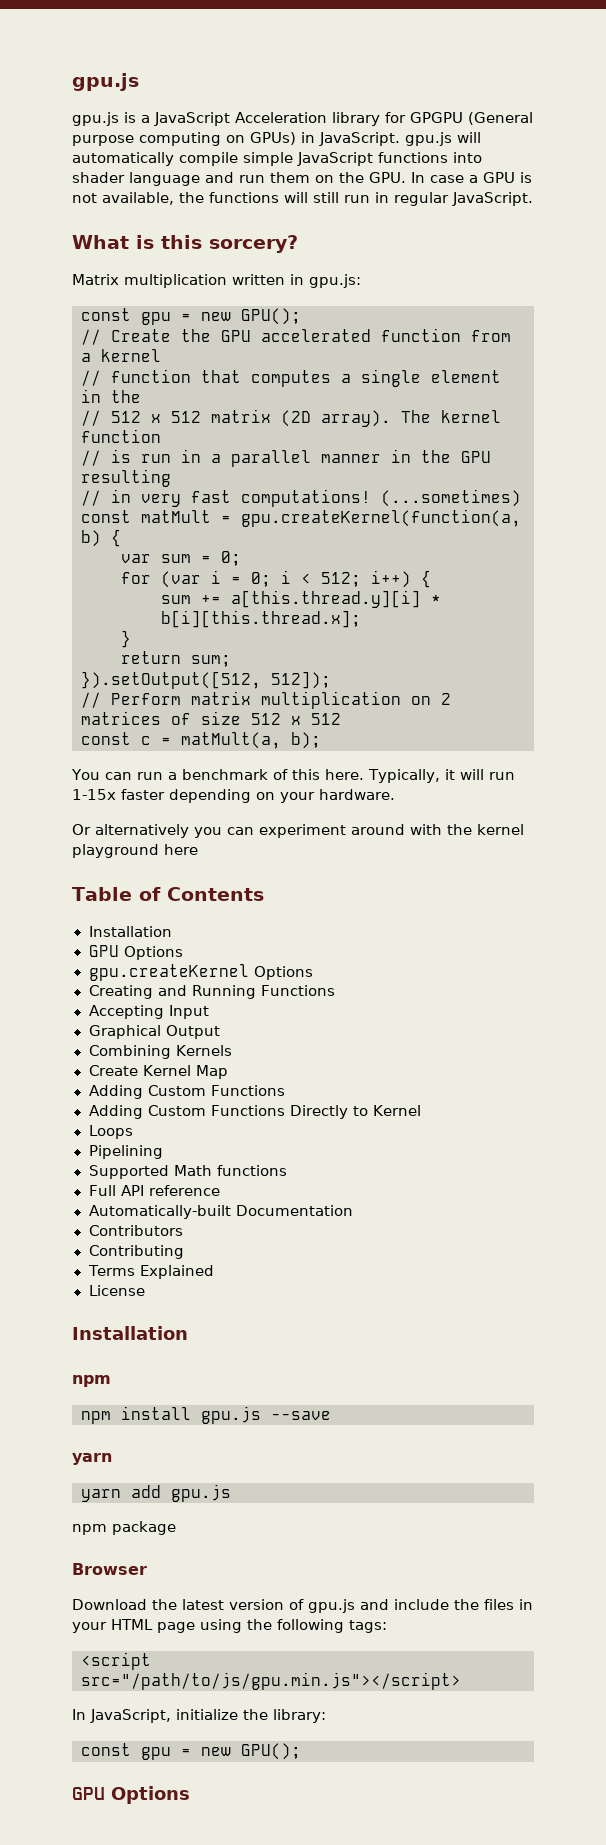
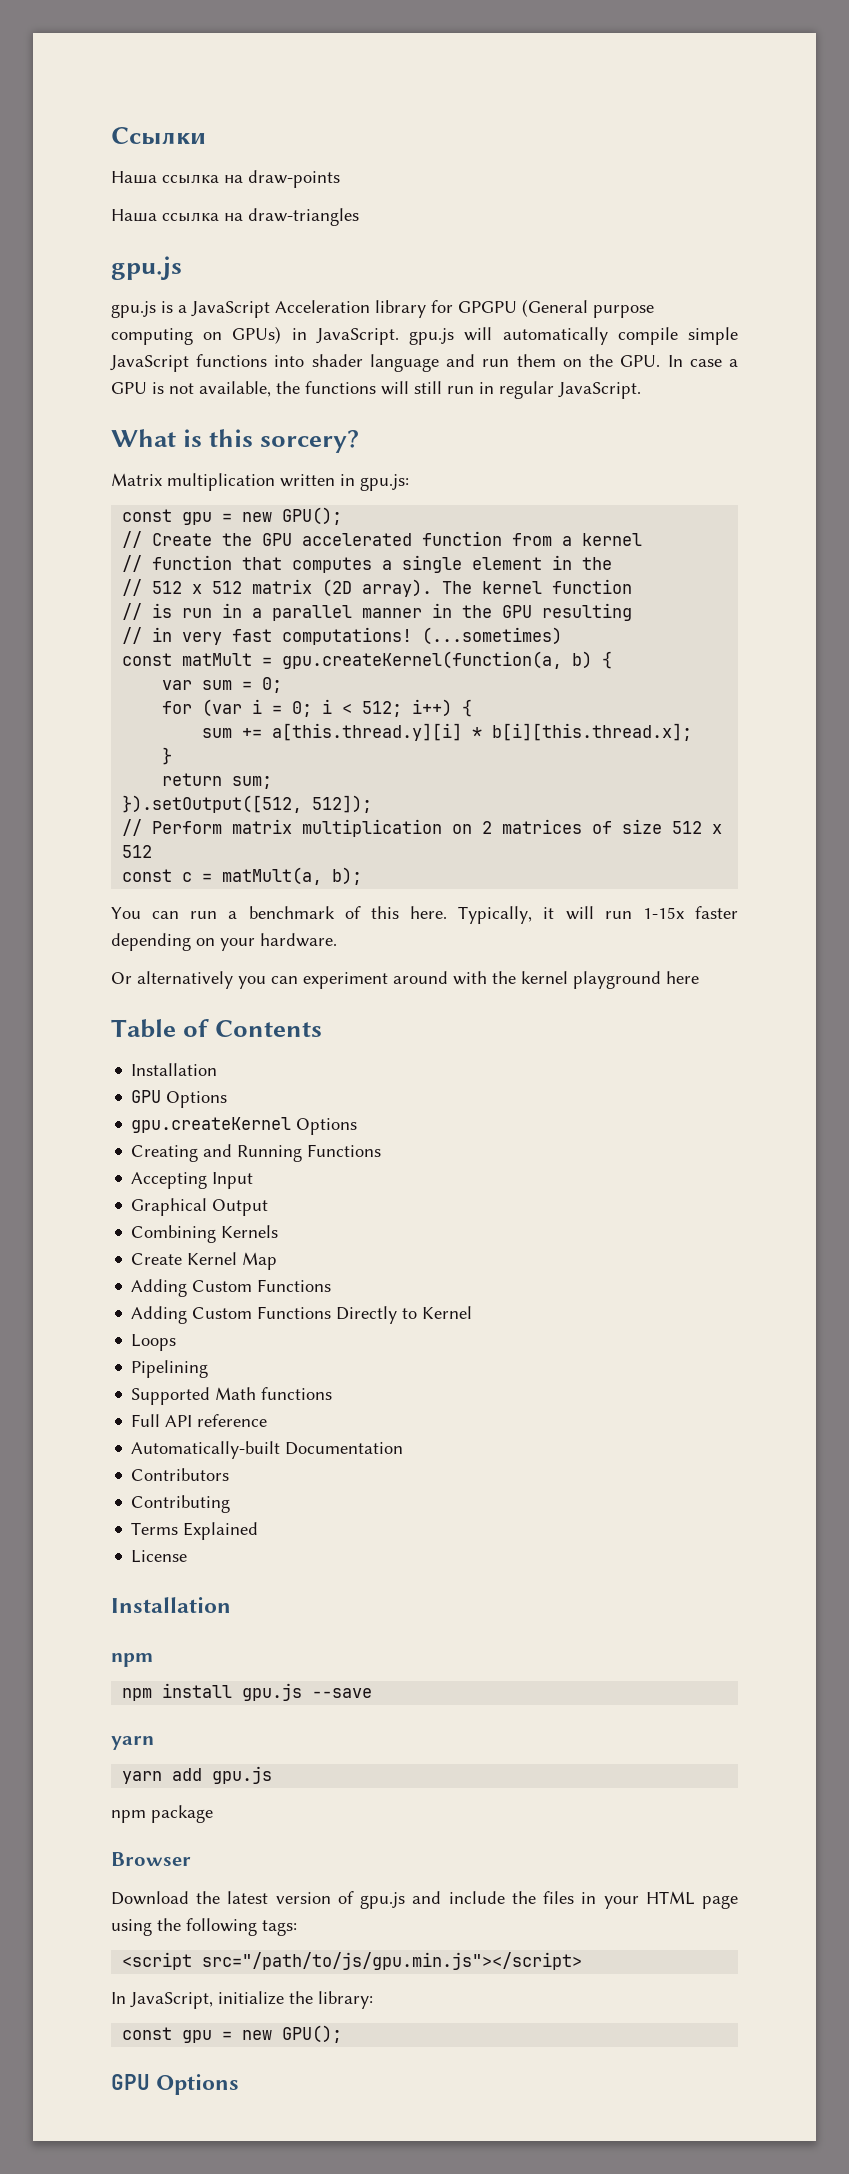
+ Ссылки
+ Наша ссылка на draw-points
+ Наша ссылка на draw-triangles

